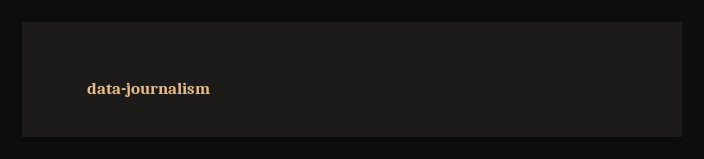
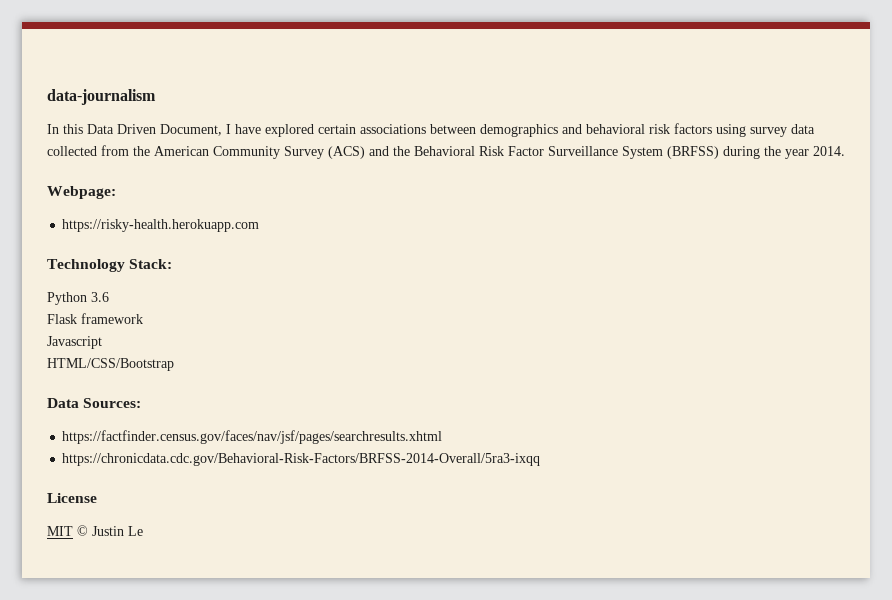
+ In this Data Driven Document, I have explored certain associations between demographics and behavioral risk factors using survey data collected from the American Community Survey (ACS) and the Behavioral Risk Factor Surveillance System (BRFSS) during the year 2014.
+ Webpage:
+ https://risky-health.herokuapp.com
+ Technology Stack:
+ Python 3.6
+ Flask framework
+ Javascript
+ HTML/CSS/Bootstrap
+ Data Sources:
+ https://factfinder.census.gov/faces/nav/jsf/pages/searchresults.xhtml
+ https://chronicdata.cdc.gov/Behavioral-Risk-Factors/BRFSS-2014-Overall/5ra3-ixqq
+ License
+ MIT © Justin Le

